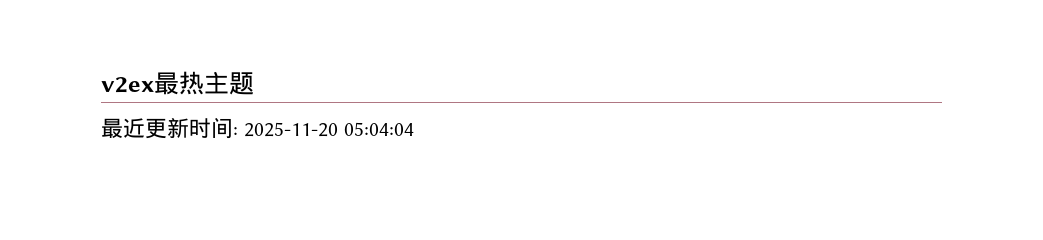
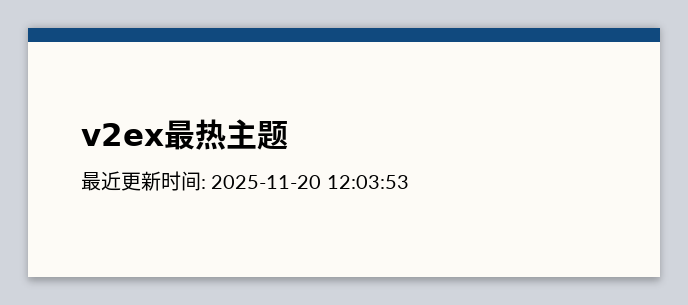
- 最近更新时间: 2025-11-20 05:04:04
+ 最近更新时间: 2025-11-20 12:03:53

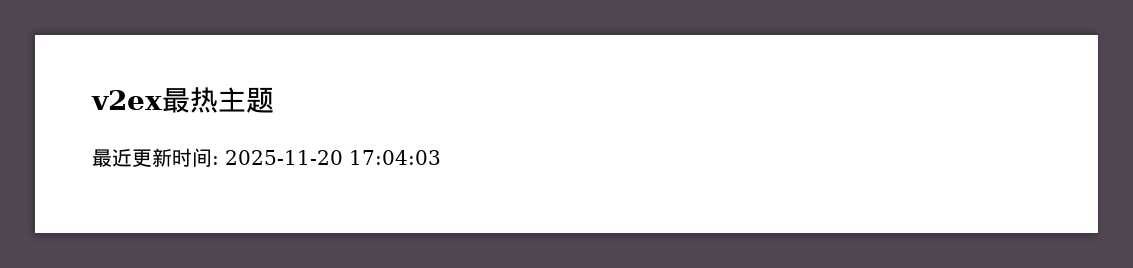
- 最近更新时间: 2025-11-20 12:03:53
+ 最近更新时间: 2025-11-20 17:04:03

